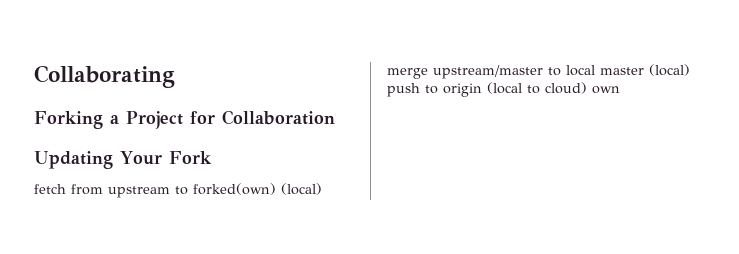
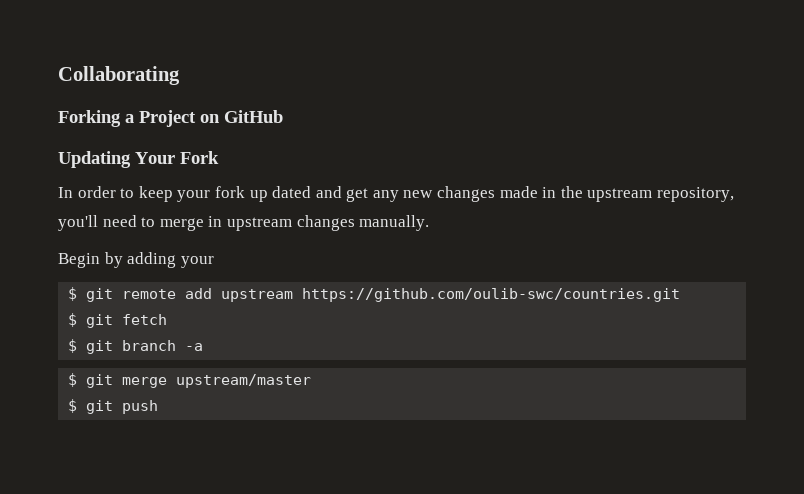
- Forking a Project for Collaboration
+ Forking a Project on GitHub
- fetch from upstream to forked(own) (local) merge upstream/master to local master (local) push to origin (local to cloud) own
+ In order to keep your fork up dated and get any new changes made in the upstream repository, you'll need to merge in upstream changes manually.
+ Begin by adding your
+ $ git remote add upstream https://github.com/oulib-swc/countries.git
+ $ git fetch
+ $ git branch -a
+ $ git merge upstream/master
+ $ git push

